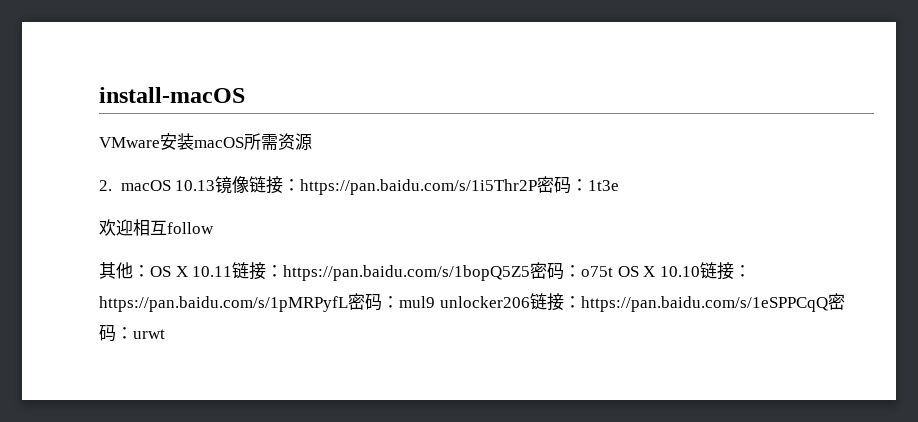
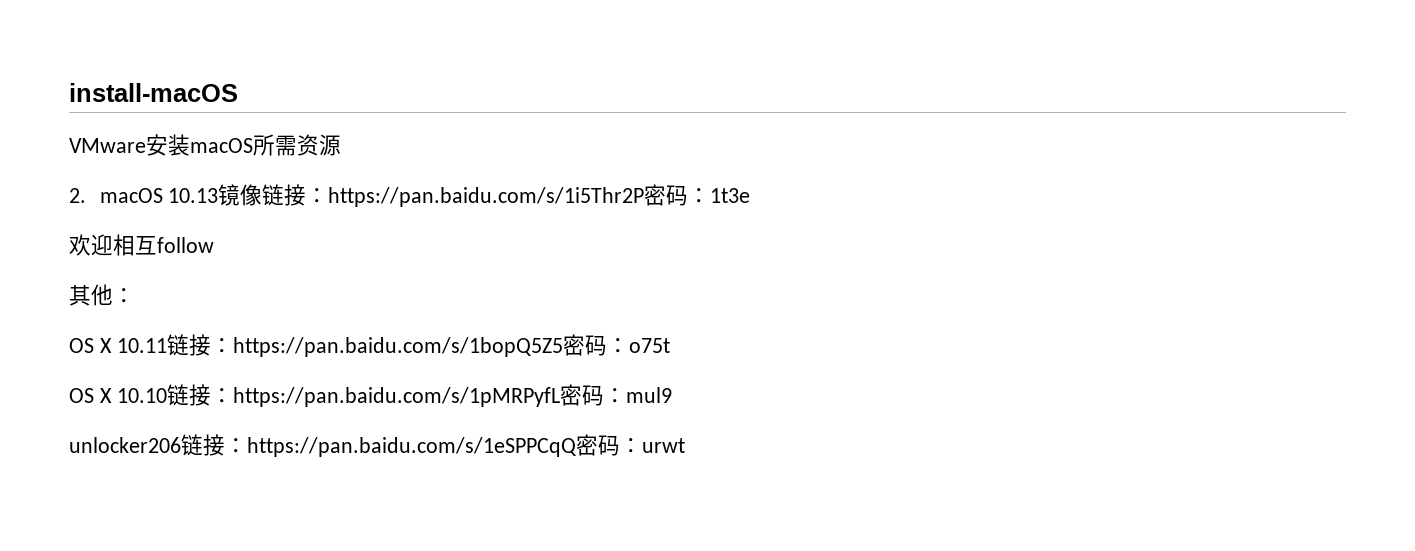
- 其他：OS X 10.11链接：https://pan.baidu.com/s/1bopQ5Z5密码：o75t OS X 10.10链接：https://pan.baidu.com/s/1pMRPyfL密码：mul9 unlocker206链接：https://pan.baidu.com/s/1eSPPCqQ密码：urwt
+ 其他：
+ OS X 10.11链接：https://pan.baidu.com/s/1bopQ5Z5密码：o75t
+ OS X 10.10链接：https://pan.baidu.com/s/1pMRPyfL密码：mul9
+ unlocker206链接：https://pan.baidu.com/s/1eSPPCqQ密码：urwt

